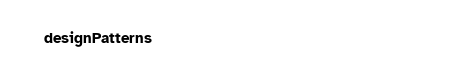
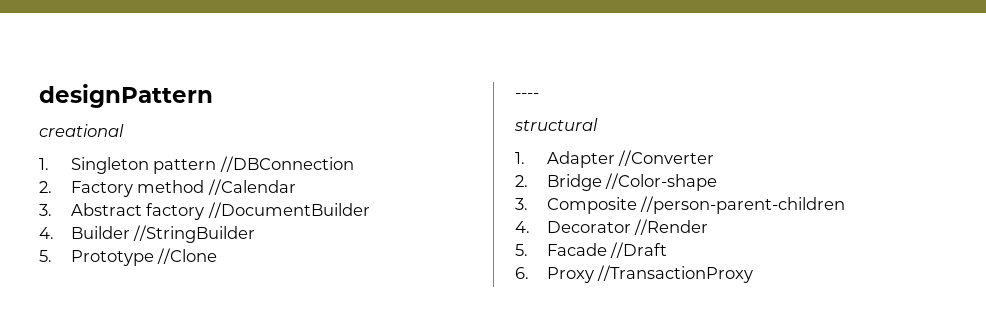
- designPatterns
+ designPattern
+ creational
+ 1. Singleton pattern //DBConnection
+ 2. Factory method //Calendar
+ 3. Abstract factory //DocumentBuilder
+ 4. Builder //StringBuilder
+ 5. Prototype //Clone
+ ----
+ structural
+ 1. Adapter //Converter
+ 2. Bridge //Color-shape
+ 3. Composite //person-parent-children
+ 4. Decorator //Render
+ 5. Facade //Draft
+ 6. Proxy //TransactionProxy

